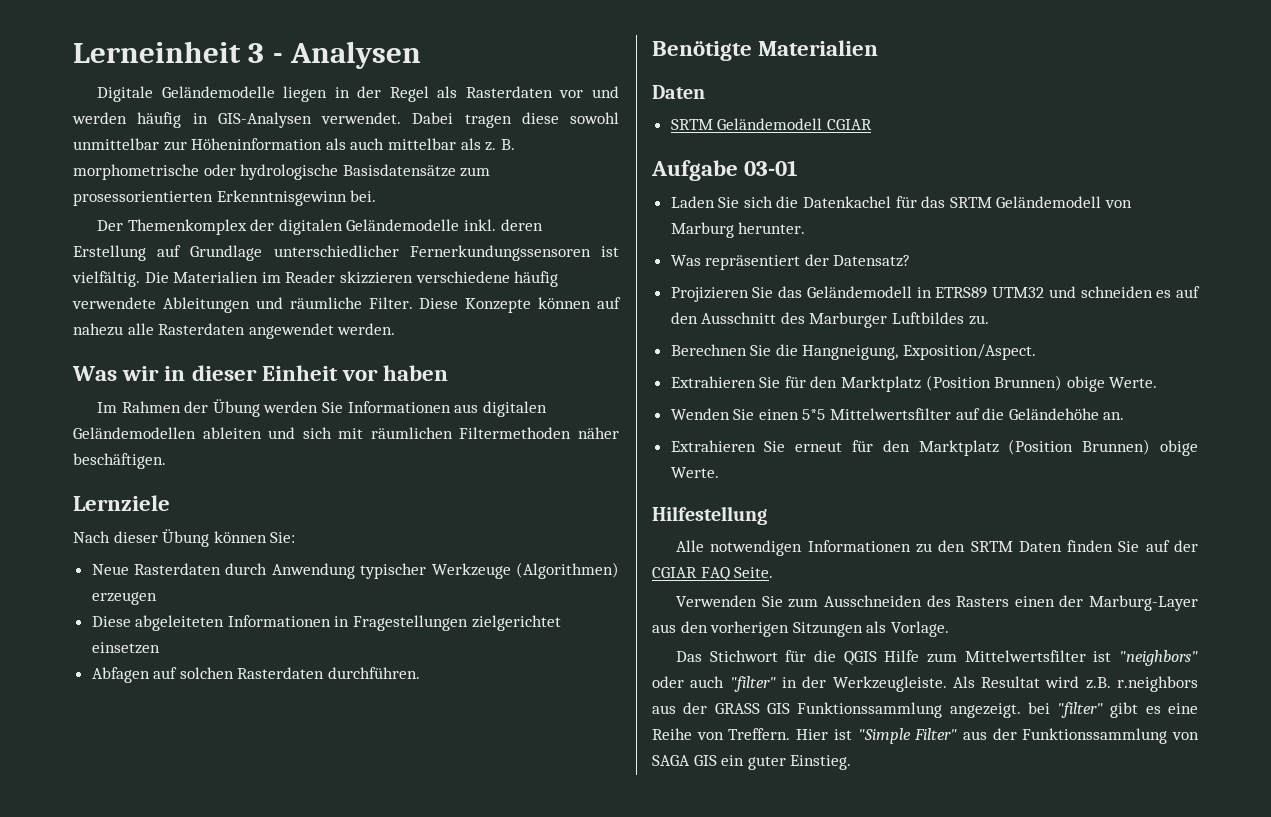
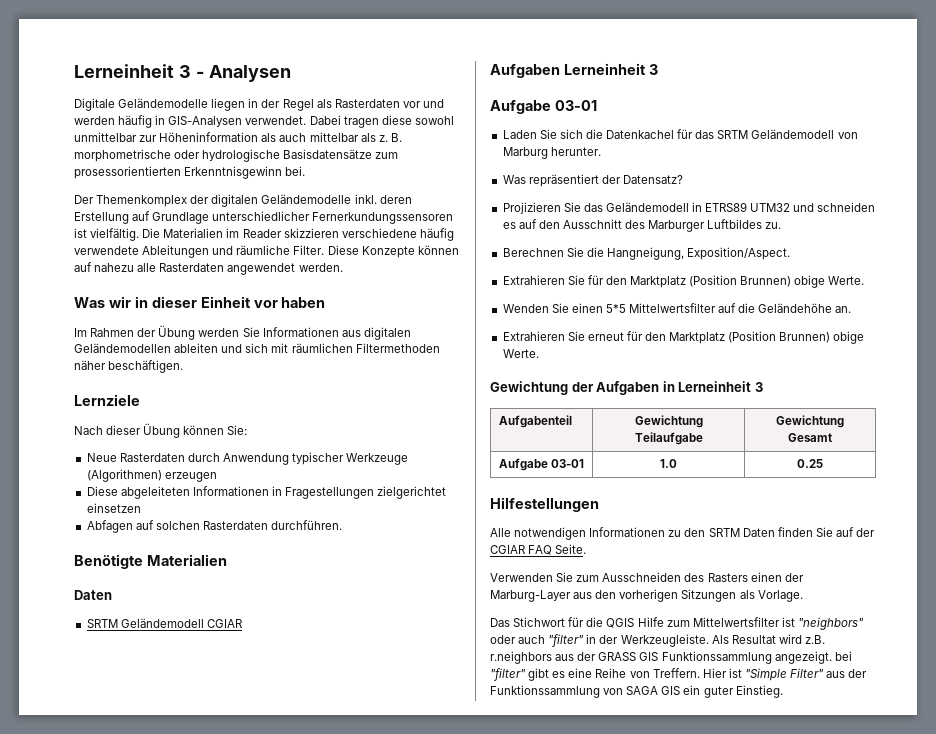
+ Aufgaben Lerneinheit 3
- Hilfestellung
+ Gewichtung der Aufgaben in Lerneinheit 3
+ Aufgabenteil | Gewichtung Teilaufgabe | Gewichtung Gesamt
+ Aufgabe 03-01 | 1.0 | 0.25
+ Hilfestellungen

